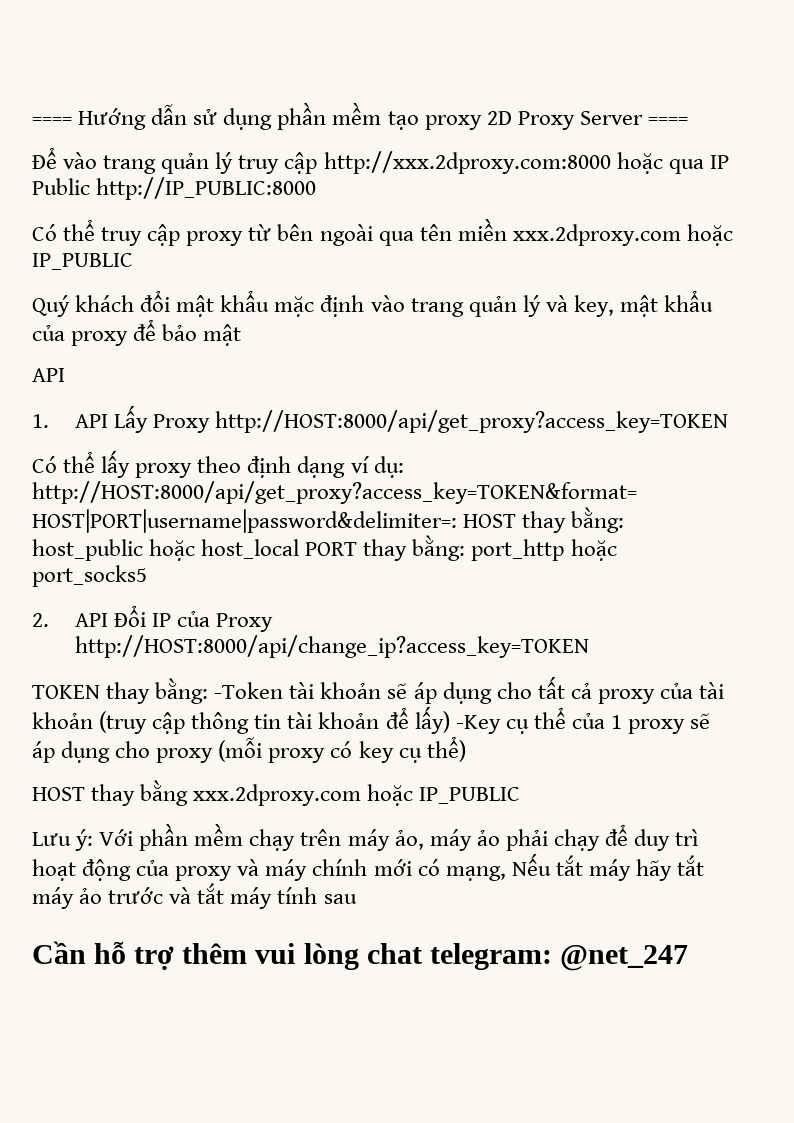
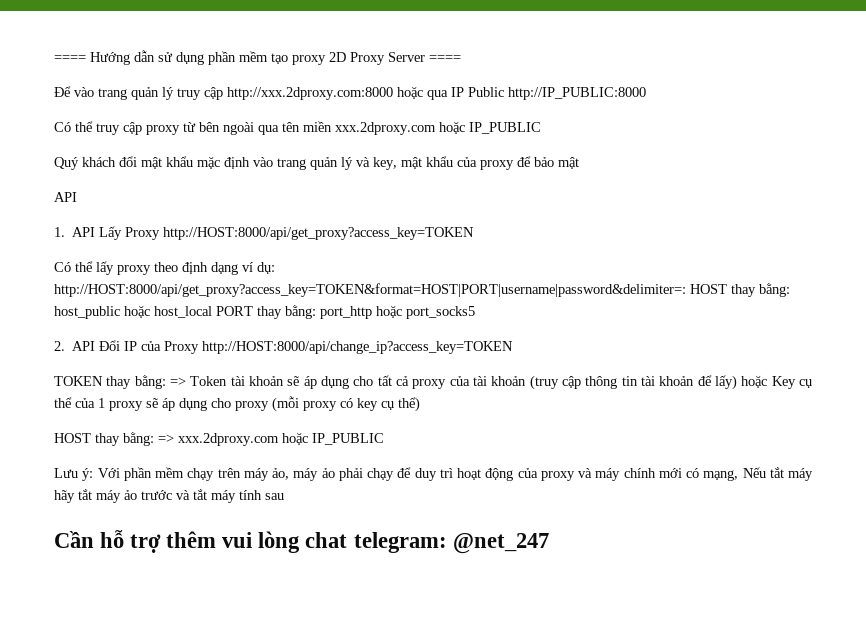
- TOKEN thay bằng: -Token tài khoản sẽ áp dụng cho tất cả proxy của tài khoản (truy cập thông tin tài khoản để lấy) -Key cụ thể của 1 proxy sẽ áp dụng cho proxy (mỗi proxy có key cụ thể)
+ TOKEN thay bằng: => Token tài khoản sẽ áp dụng cho tất cả proxy của tài khoản (truy cập thông tin tài khoản để lấy) hoặc Key cụ thể của 1 proxy sẽ áp dụng cho proxy (mỗi proxy có key cụ thể)
- HOST thay bằng xxx.2dproxy.com hoặc IP_PUBLIC
+ HOST thay bằng: => xxx.2dproxy.com hoặc IP_PUBLIC

